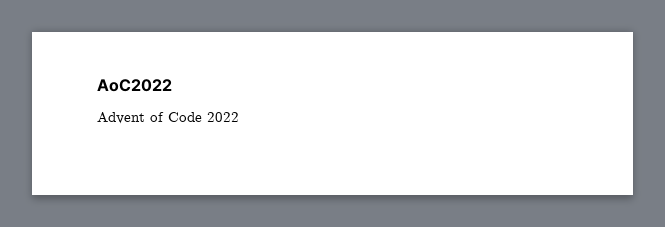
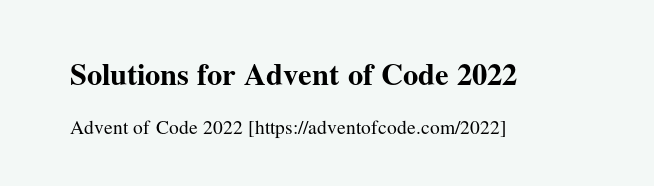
- AoC2022
- Advent of Code 2022
+ Solutions for Advent of Code 2022
+ Advent of Code 2022 [https://adventofcode.com/2022]

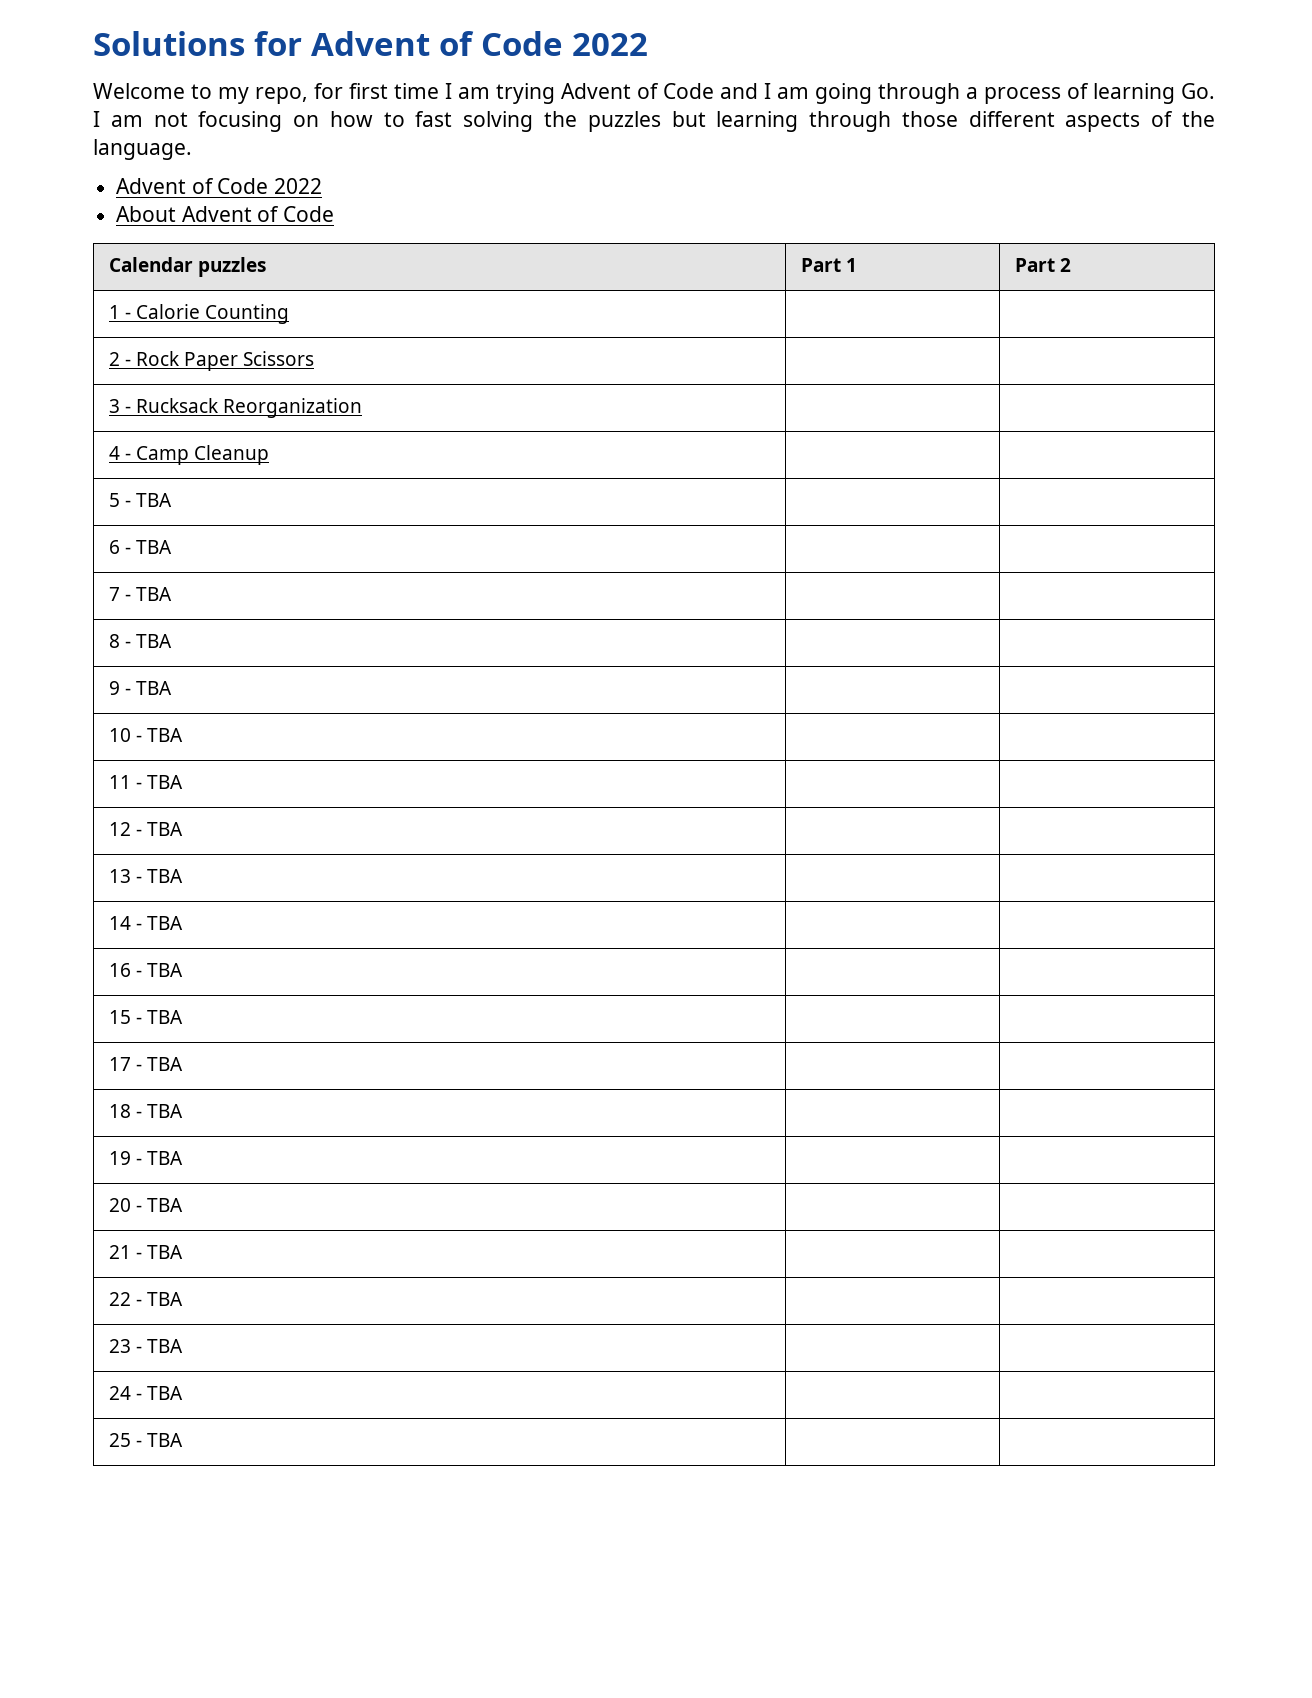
- Advent of Code 2022 [https://adventofcode.com/2022]
+ Welcome to my repo, for first time I am trying Advent of Code and I am going through a process of learning Go. I am not focusing on how to fast solving the puzzles but learning through those different aspects of the language.
+ Advent of Code 2022
+ About Advent of Code
+ Calendar puzzles | Part 1 | Part 2
+ 1 - Calorie Counting | |
+ 2 - Rock Paper Scissors | |
+ 3 - Rucksack Reorganization | |
+ 4 - Camp Cleanup | |
+ 5 - TBA | |
+ 6 - TBA | |
+ 7 - TBA | |
+ 8 - TBA | |
+ 9 - TBA | |
+ 10 - TBA | |
+ 11 - TBA | |
+ 12 - TBA | |
+ 13 - TBA | |
+ 14 - TBA | |
+ 16 - TBA | |
+ 15 - TBA | |
+ 17 - TBA | |
+ 18 - TBA | |
+ 19 - TBA | |
+ 20 - TBA | |
+ 21 - TBA | |
+ 22 - TBA | |
+ 23 - TBA | |
+ 24 - TBA | |
+ 25 - TBA | |

